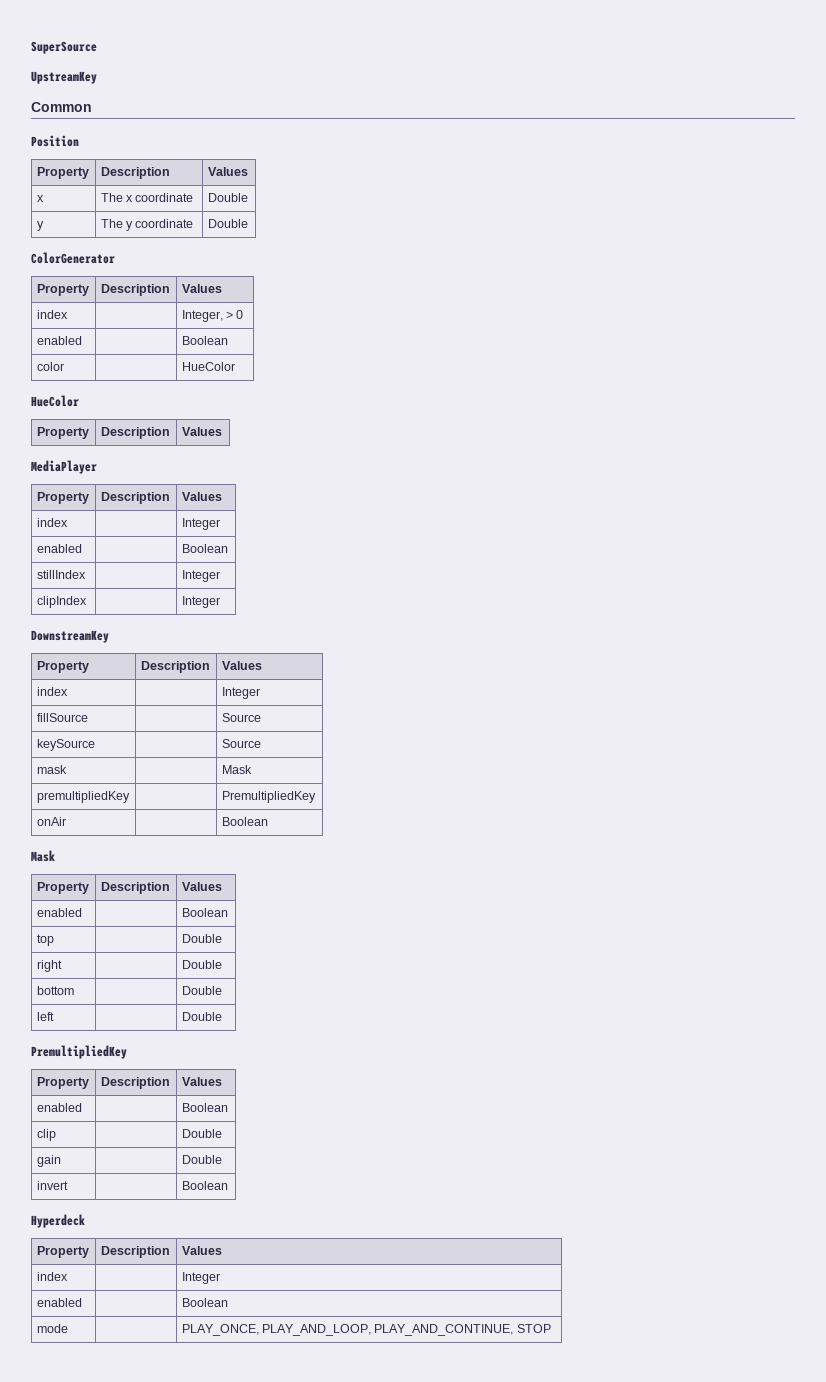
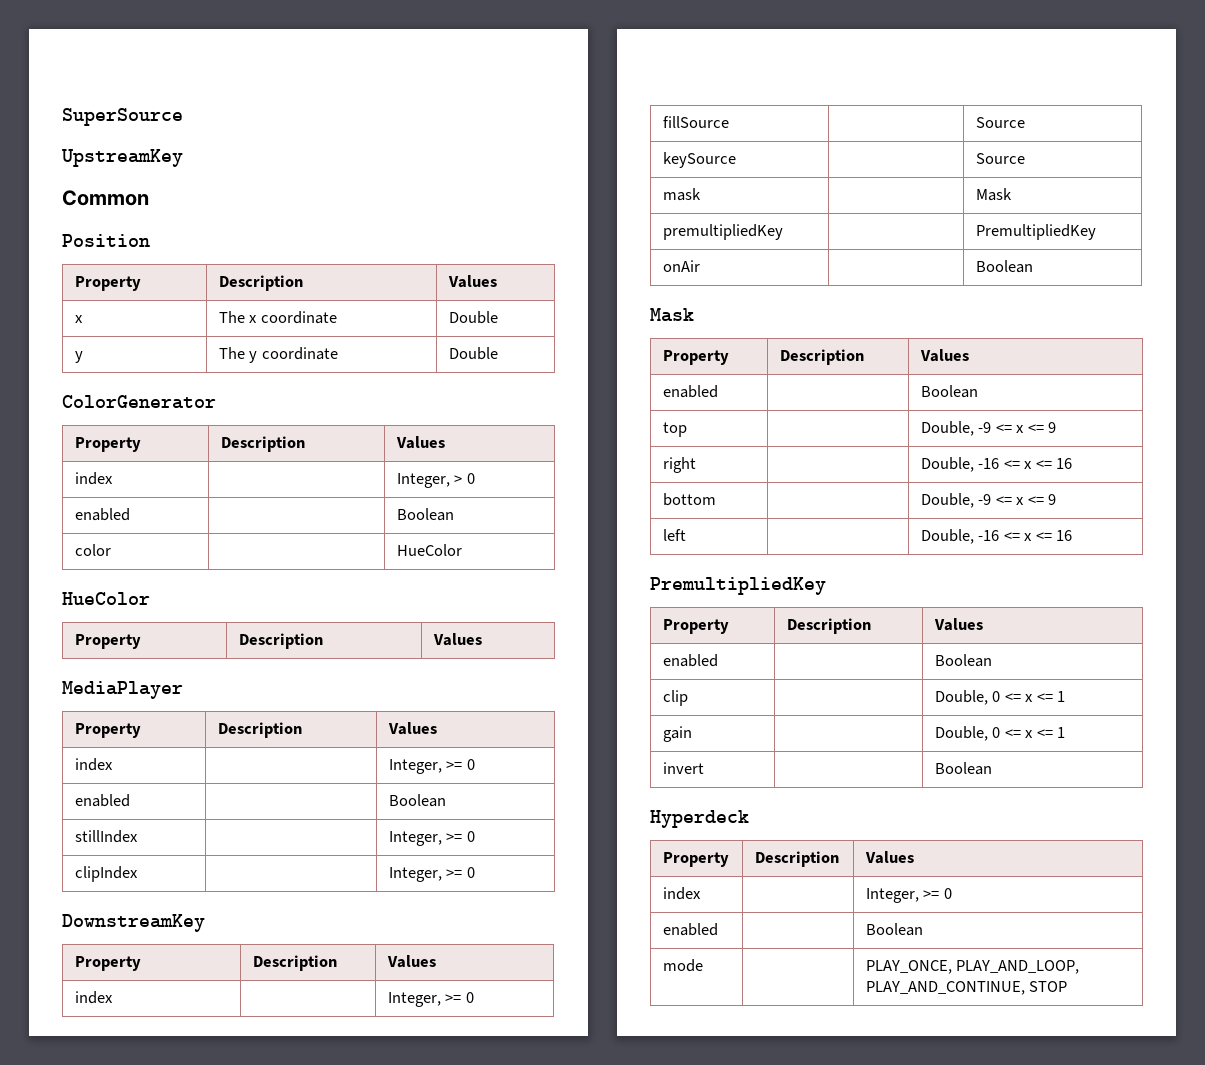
  MediaPlayer
  Property | Description | Values
- index | | Integer
+ index | | Integer, >= 0
- stillIndex | | Integer
- clipIndex | | Integer
+ stillIndex | | Integer, >= 0
+ clipIndex | | Integer, >= 0
  DownstreamKey
  Property | Description | Values
- index | | Integer
+ index | | Integer, >= 0
- top | | Double
- right | | Double
- bottom | | Double
- left | | Double
+ top | | Double, -9 <= x <= 9
+ right | | Double, -16 <= x <= 16
+ bottom | | Double, -9 <= x <= 9
+ left | | Double, -16 <= x <= 16
- clip | | Double
- gain | | Double
+ clip | | Double, 0 <= x <= 1
+ gain | | Double, 0 <= x <= 1
  Hyperdeck
  Property | Description | Values
- index | | Integer
+ index | | Integer, >= 0

